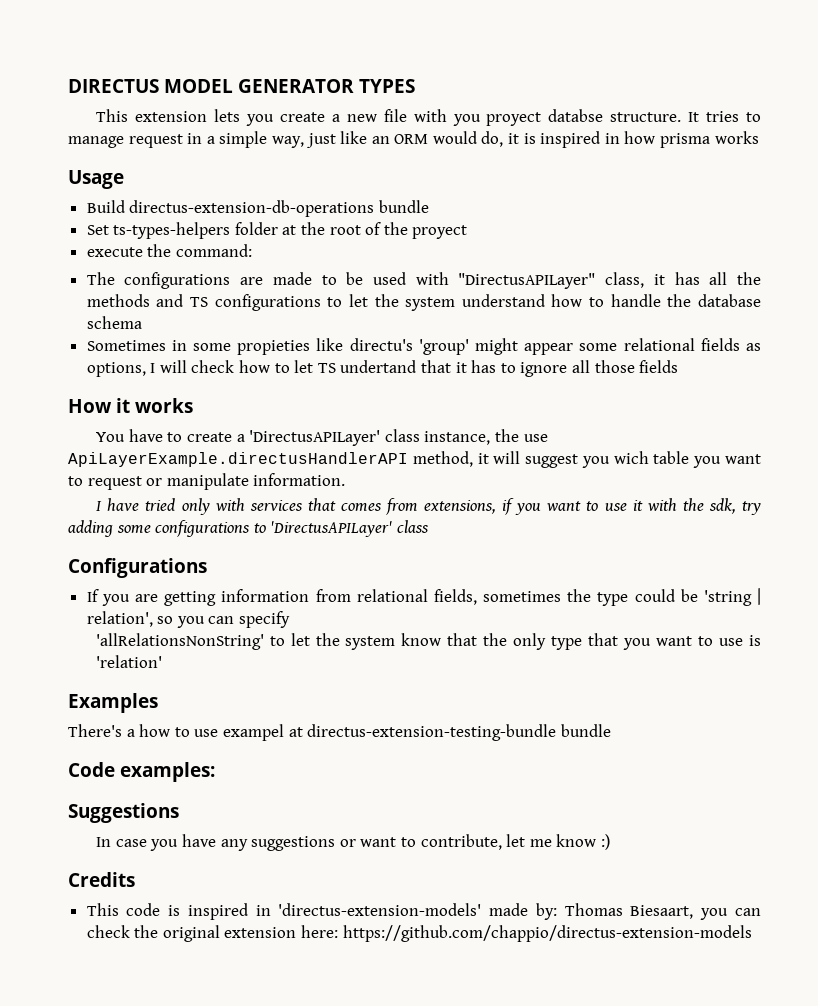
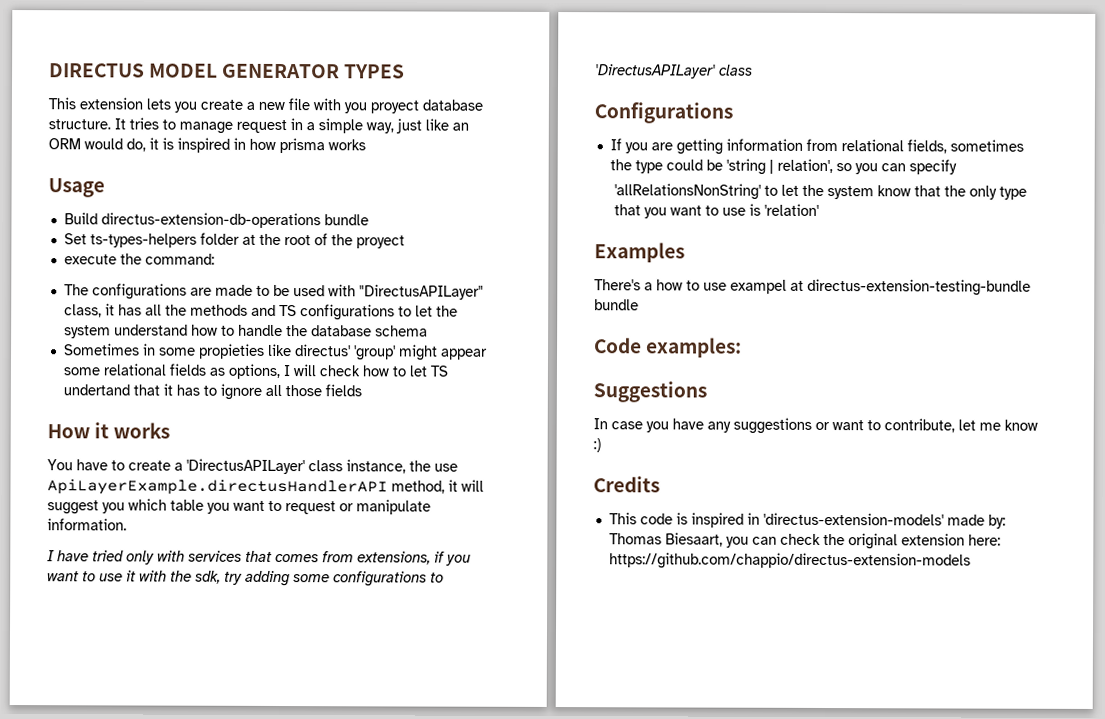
- This extension lets you create a new file with you proyect databse structure.
+ This extension lets you create a new file with you proyect database structure.
- Sometimes in some propieties like directu's 'group' might appear some relational fields as options, I will check how to let TS undertand that it has to ignore all those fields
+ Sometimes in some propieties like directus' 'group' might appear some relational fields as options, I will check how to let TS undertand that it has to ignore all those fields
- You have to create a 'DirectusAPILayer' class instance, the use ApiLayerExample.directusHandlerAPI method, it will suggest you wich table you want to request or manipulate information.
+ You have to create a 'DirectusAPILayer' class instance, the use ApiLayerExample.directusHandlerAPI method, it will suggest you which table you want to request or manipulate information.

